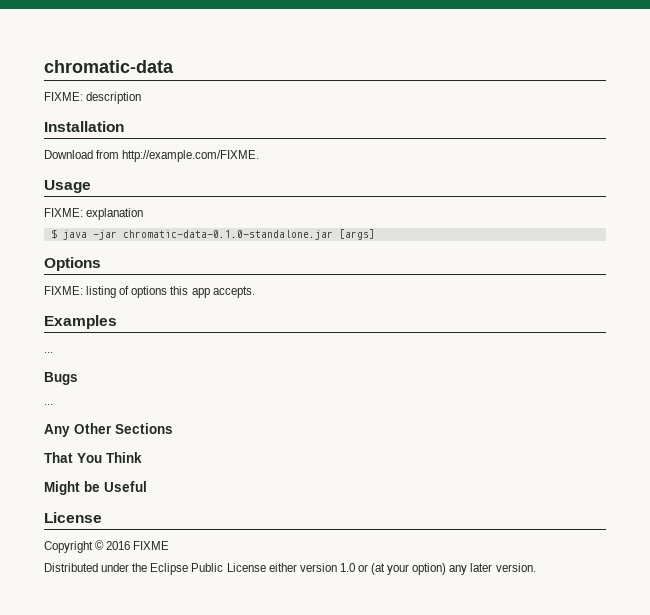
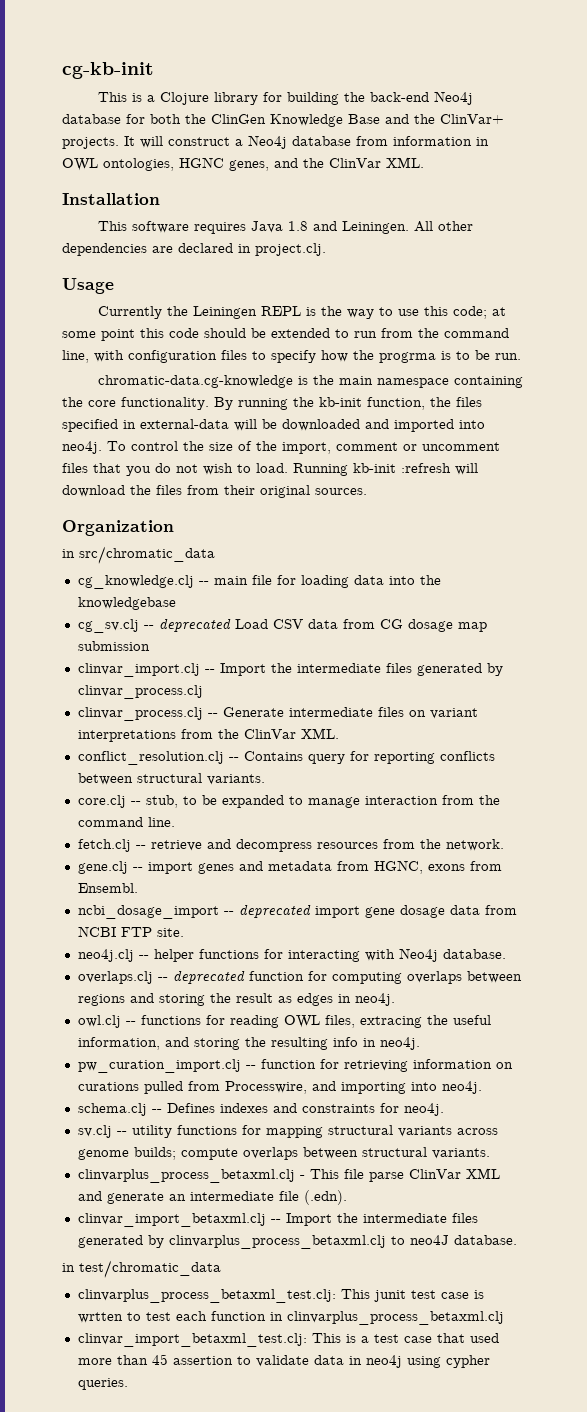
- chromatic-data
- FIXME: description
+ cg-kb-init
+ This is a Clojure library for building the back-end Neo4j database for both the ClinGen Knowledge Base and the ClinVar+ projects. It will construct a Neo4j database from information in OWL ontologies, HGNC genes, and the ClinVar XML.
  Installation
- Download from http://example.com/FIXME.
+ This software requires Java 1.8 and Leiningen. All other dependencies are declared in project.clj.
  Usage
- FIXME: explanation
- $ java -jar chromatic-data-0.1.0-standalone.jar [args]
- Options
- FIXME: listing of options this app accepts.
- Examples
- ...
- Bugs
- ...
- Any Other Sections
- That You Think
- Might be Useful
- License
- Copyright © 2016 FIXME
- Distributed under the Eclipse Public License either version 1.0 or (at your option) any later version.
+ Currently the Leiningen REPL is the way to use this code; at some point this code should be extended to run from the command line, with configuration files to specify how the progrma is to be run.
+ chromatic-data.cg-knowledge is the main namespace containing the core functionality. By running the kb-init function, the files specified in external-data will be downloaded and imported into neo4j. To control the size of the import, comment or uncomment files that you do not wish to load. Running kb-init :refresh will download the files from their original sources.
+ Organization
+ in src/chromatic_data
+ cg_knowledge.clj -- main file for loading data into the knowledgebase
+ cg_sv.clj -- deprecated Load CSV data from CG dosage map submission
+ clinvar_import.clj -- Import the intermediate files generated by clinvar_process.clj
+ clinvar_process.clj -- Generate intermediate files on variant interpretations from the ClinVar XML.
+ conflict_resolution.clj -- Contains query for reporting conflicts between structural variants.
+ core.clj -- stub, to be expanded to manage interaction from the command line.
+ fetch.clj -- retrieve and decompress resources from the network.
+ gene.clj -- import genes and metadata from HGNC, exons from Ensembl.
+ ncbi_dosage_import -- deprecated import gene dosage data from NCBI FTP site.
+ neo4j.clj -- helper functions for interacting with Neo4j database.
+ overlaps.clj -- deprecated function for computing overlaps between regions and storing the result as edges in neo4j.
+ owl.clj -- functions for reading OWL files, extracing the useful information, and storing the resulting info in neo4j.
+ pw_curation_import.clj -- function for retrieving information on curations pulled from Processwire, and importing into neo4j.
+ schema.clj -- Defines indexes and constraints for neo4j.
+ sv.clj -- utility functions for mapping structural variants across genome builds; compute overlaps between structural variants.
+ clinvarplus_process_betaxml.clj - This file parse ClinVar XML and generate an intermediate file (.edn).
+ clinvar_import_betaxml.clj -- Import the intermediate files generated by clinvarplus_process_betaxml.clj to neo4J database.
+ in test/chromatic_data
+ clinvarplus_process_betaxml_test.clj: This junit test case is wrtten to test each function in clinvarplus_process_betaxml.clj
+ clinvar_import_betaxml_test.clj: This is a test case that used more than 45 assertion to validate data in neo4j using cypher queries.

